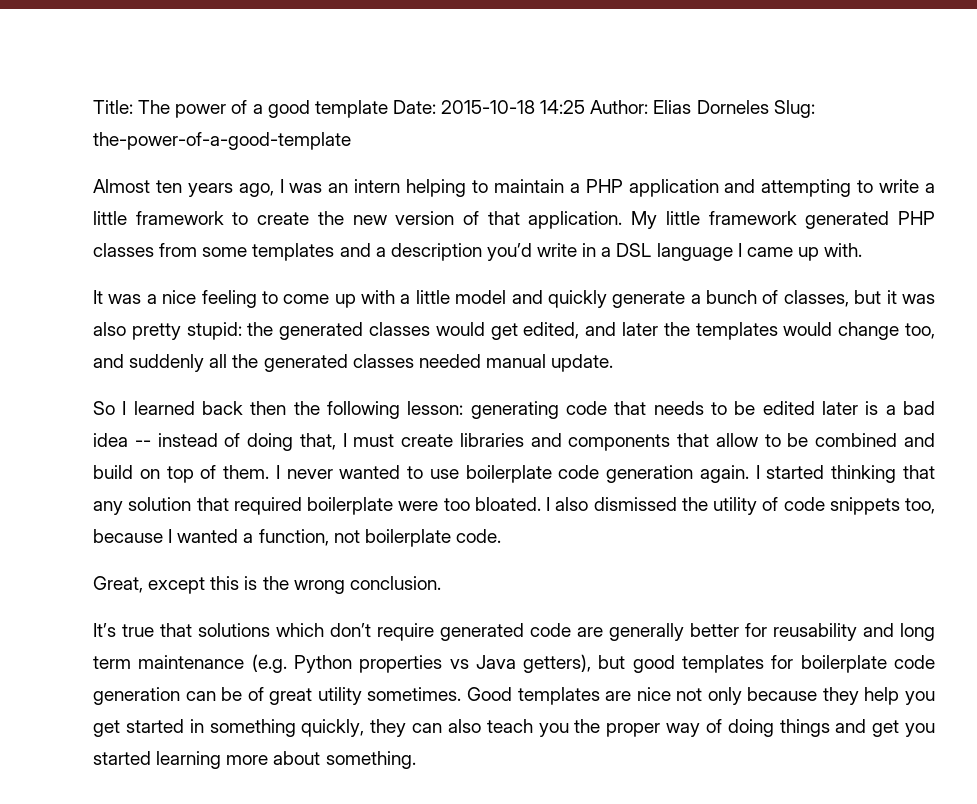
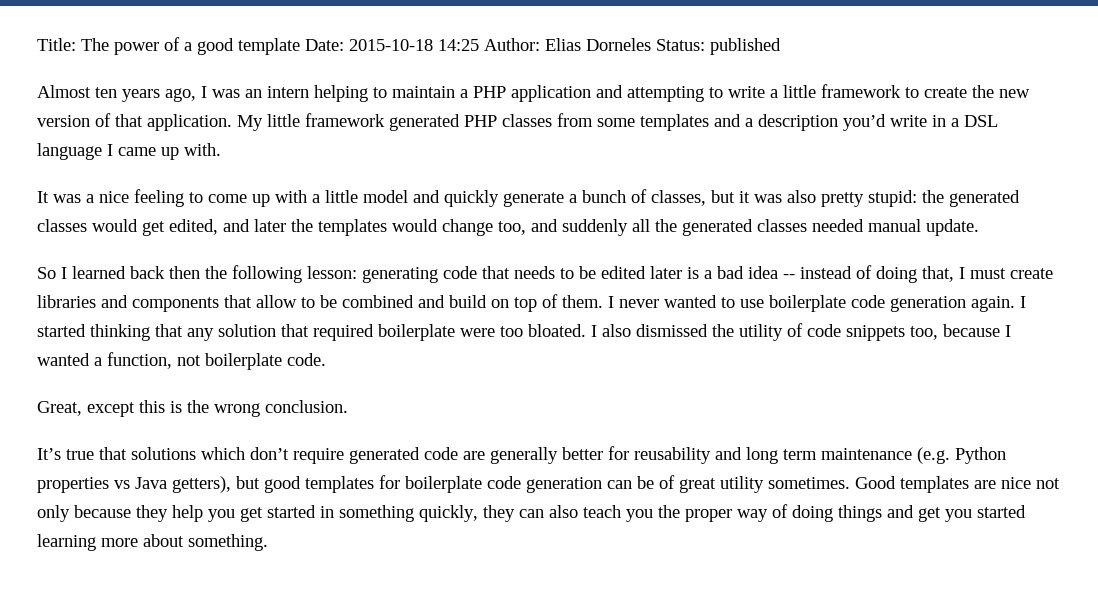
- Title: The power of a good template Date: 2015-10-18 14:25 Author: Elias Dorneles Slug: the-power-of-a-good-template
+ Title: The power of a good template Date: 2015-10-18 14:25 Author: Elias Dorneles Status: published

